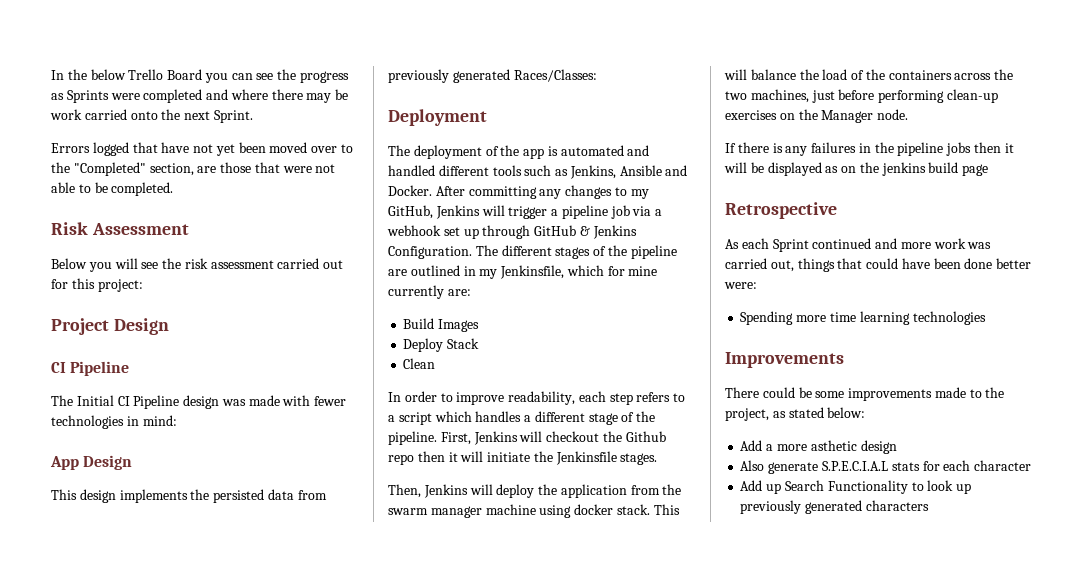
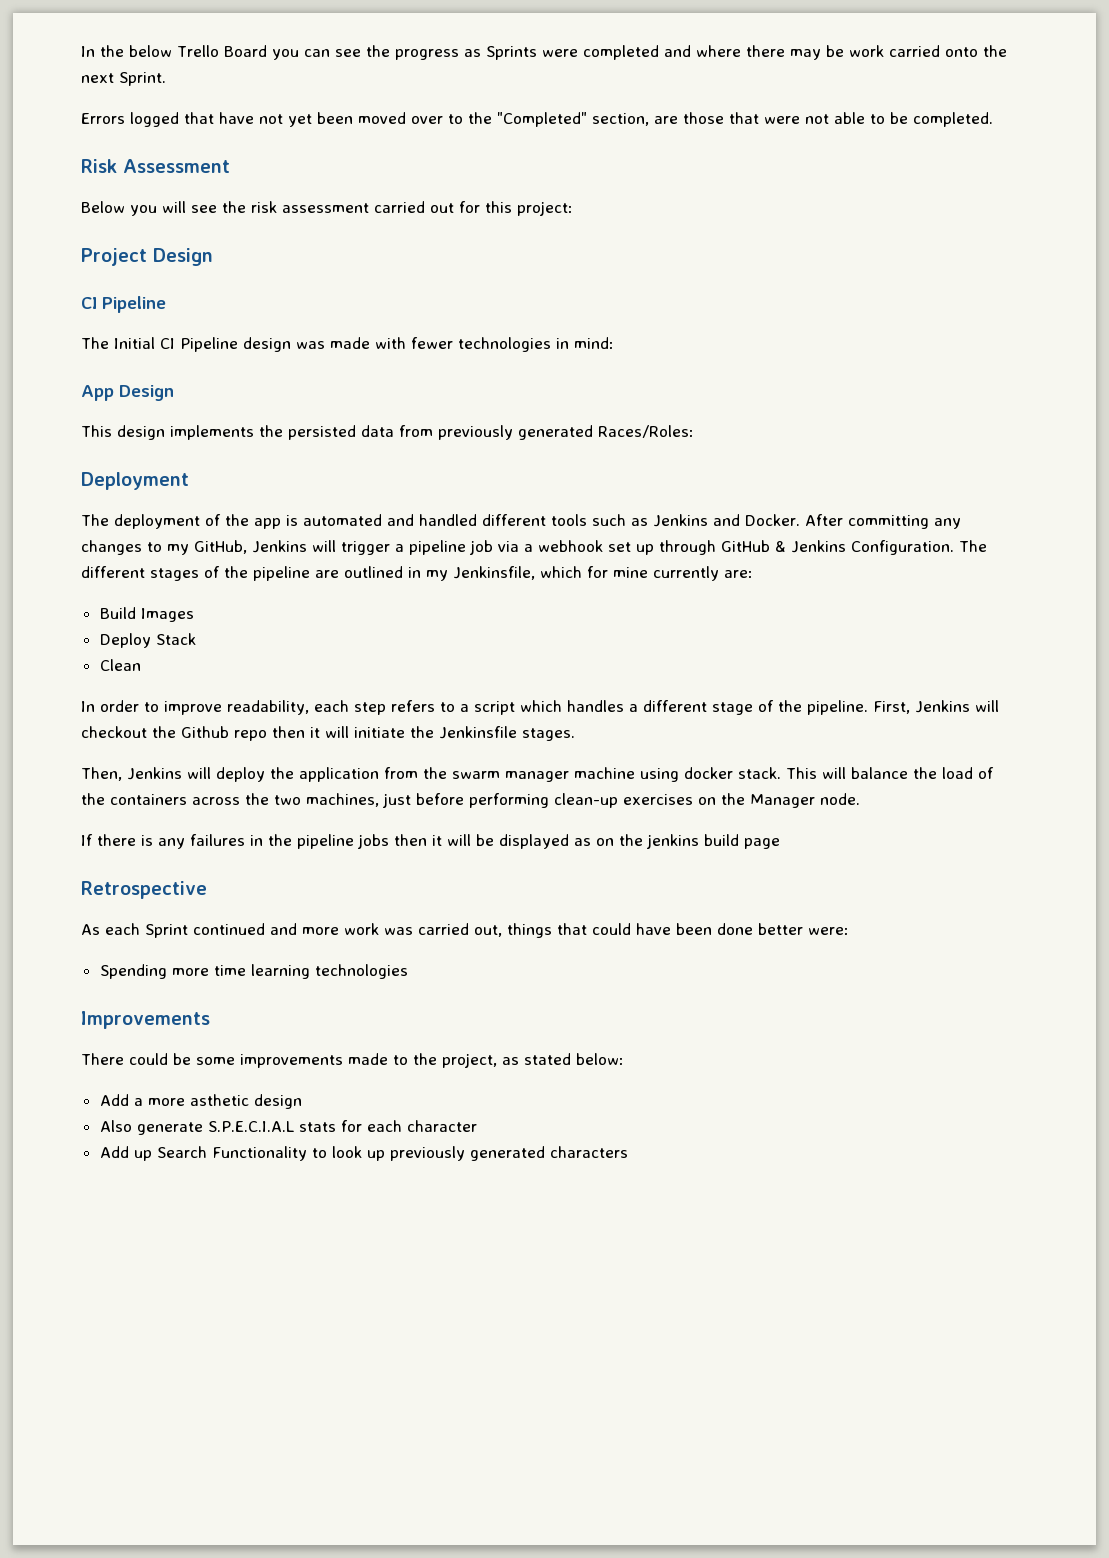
- This design implements the persisted data from previously generated Races/Classes:
+ This design implements the persisted data from previously generated Races/Roles:
- The deployment of the app is automated and handled different tools such as Jenkins, Ansible and Docker.
+ The deployment of the app is automated and handled different tools such as Jenkins and Docker.

